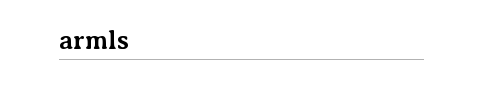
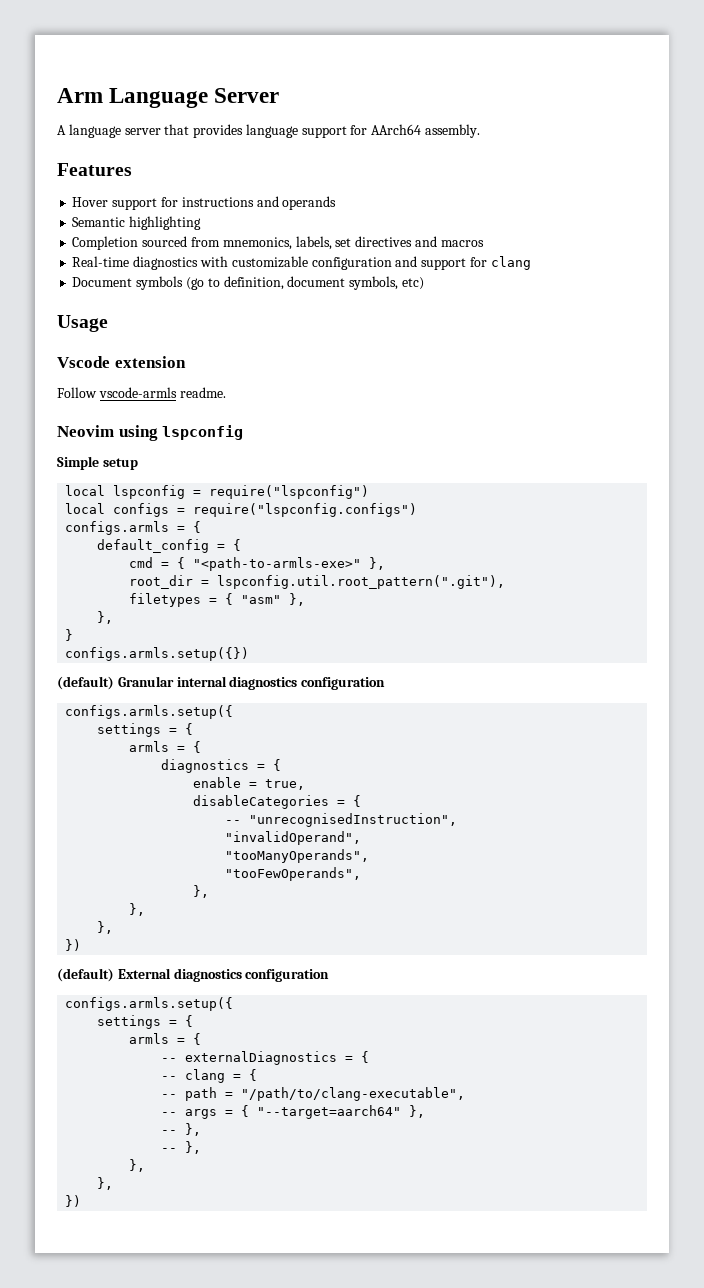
- armls
+ Arm Language Server
+ A language server that provides language support for AArch64 assembly.
+ Features
+ Hover support for instructions and operands
+ Semantic highlighting
+ Completion sourced from mnemonics, labels, set directives and macros
+ Real-time diagnostics with customizable configuration and support for clang
+ Document symbols (go to definition, document symbols, etc)
+ Usage
+ Vscode extension
+ Follow vscode-armls readme.
+ Neovim using lspconfig
+ Simple setup
+ local lspconfig = require("lspconfig")
+ local configs = require("lspconfig.configs")
+ configs.armls = {
+ default_config = {
+ cmd = { "<path-to-armls-exe>" },
+ root_dir = lspconfig.util.root_pattern(".git"),
+ filetypes = { "asm" },
+ },
+ }
+ configs.armls.setup({})
+ (default) Granular internal diagnostics configuration
+ configs.armls.setup({
+ settings = {
+ armls = {
+ diagnostics = {
+ enable = true,
+ disableCategories = {
+ -- "unrecognisedInstruction",
+ "invalidOperand",
+ "tooManyOperands",
+ "tooFewOperands",
+ },
+ },
+ },
+ })
+ (default) External diagnostics configuration
+ configs.armls.setup({
+ settings = {
+ armls = {
+ -- externalDiagnostics = {
+ -- clang = {
+ -- path = "/path/to/clang-executable",
+ -- args = { "--target=aarch64" },
+ -- },
+ -- },
+ },
+ },
+ })

